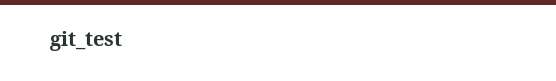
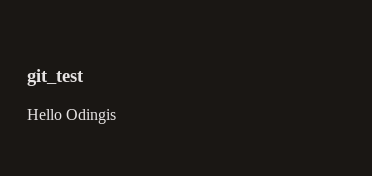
+ Hello Odingis

